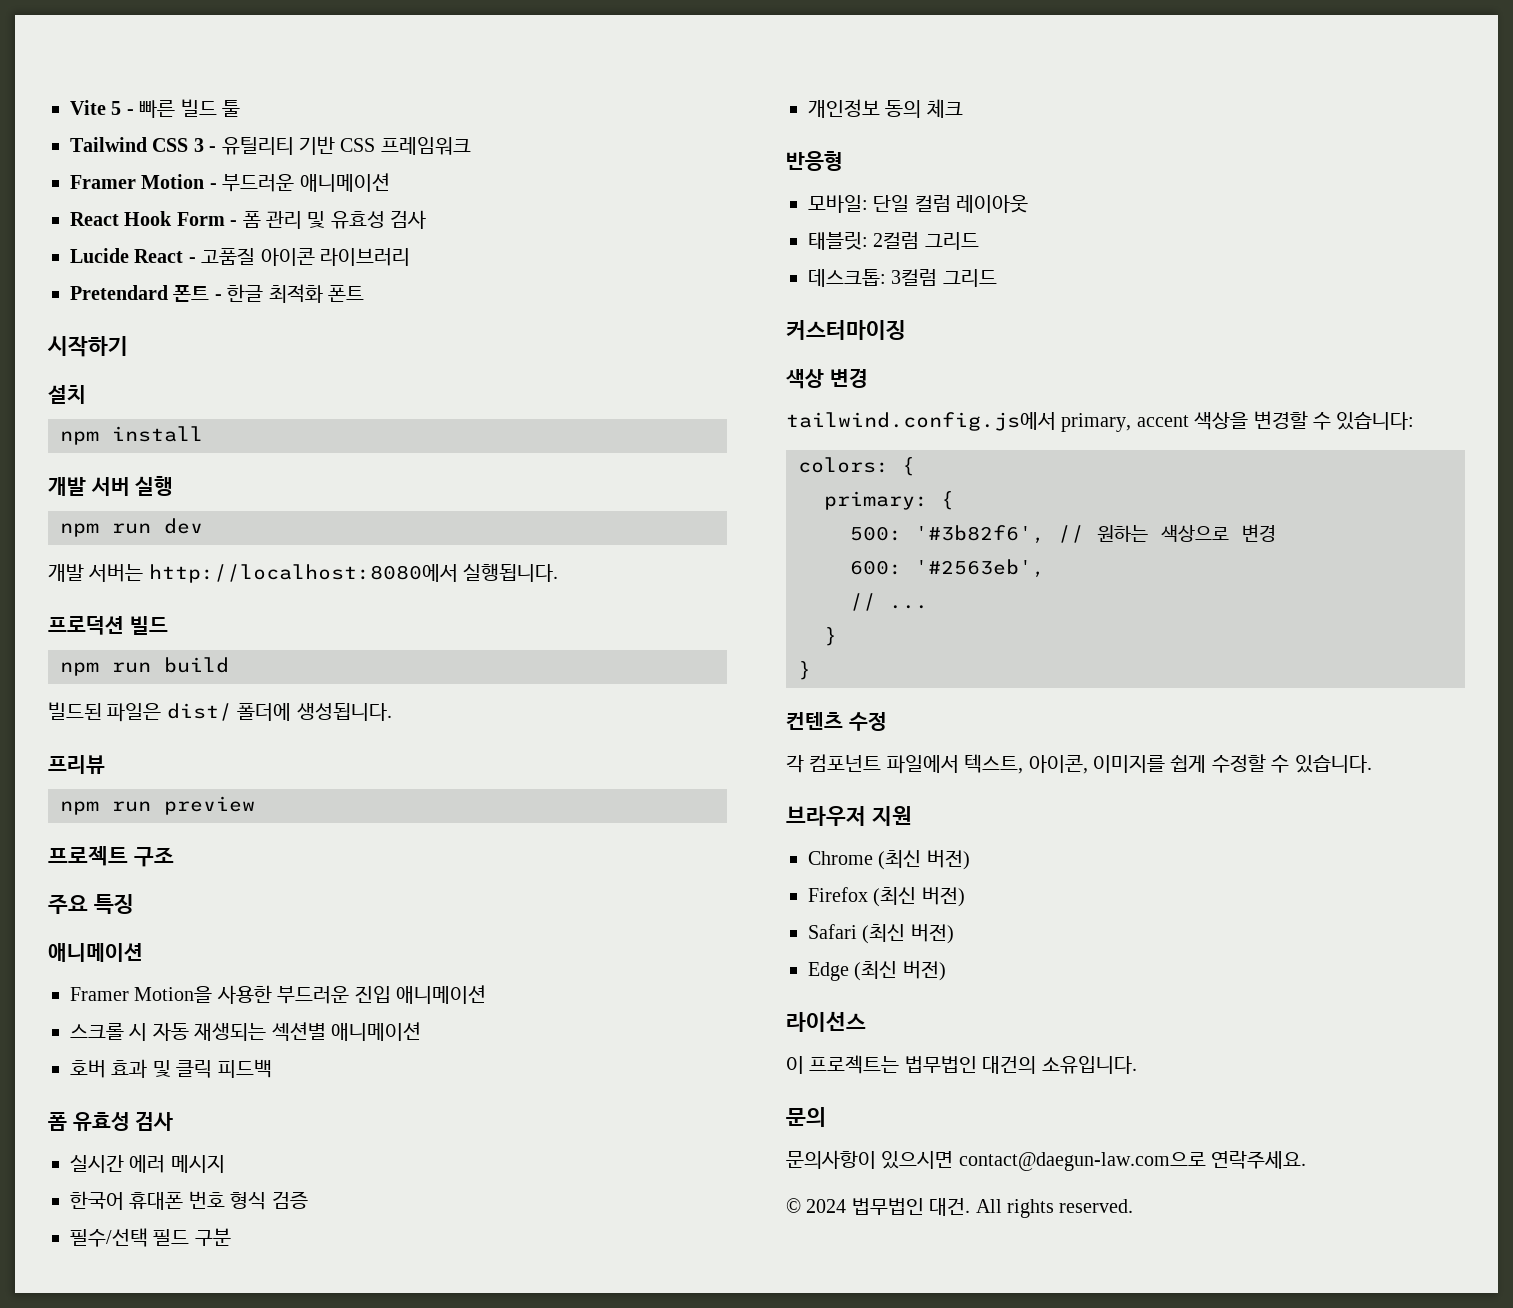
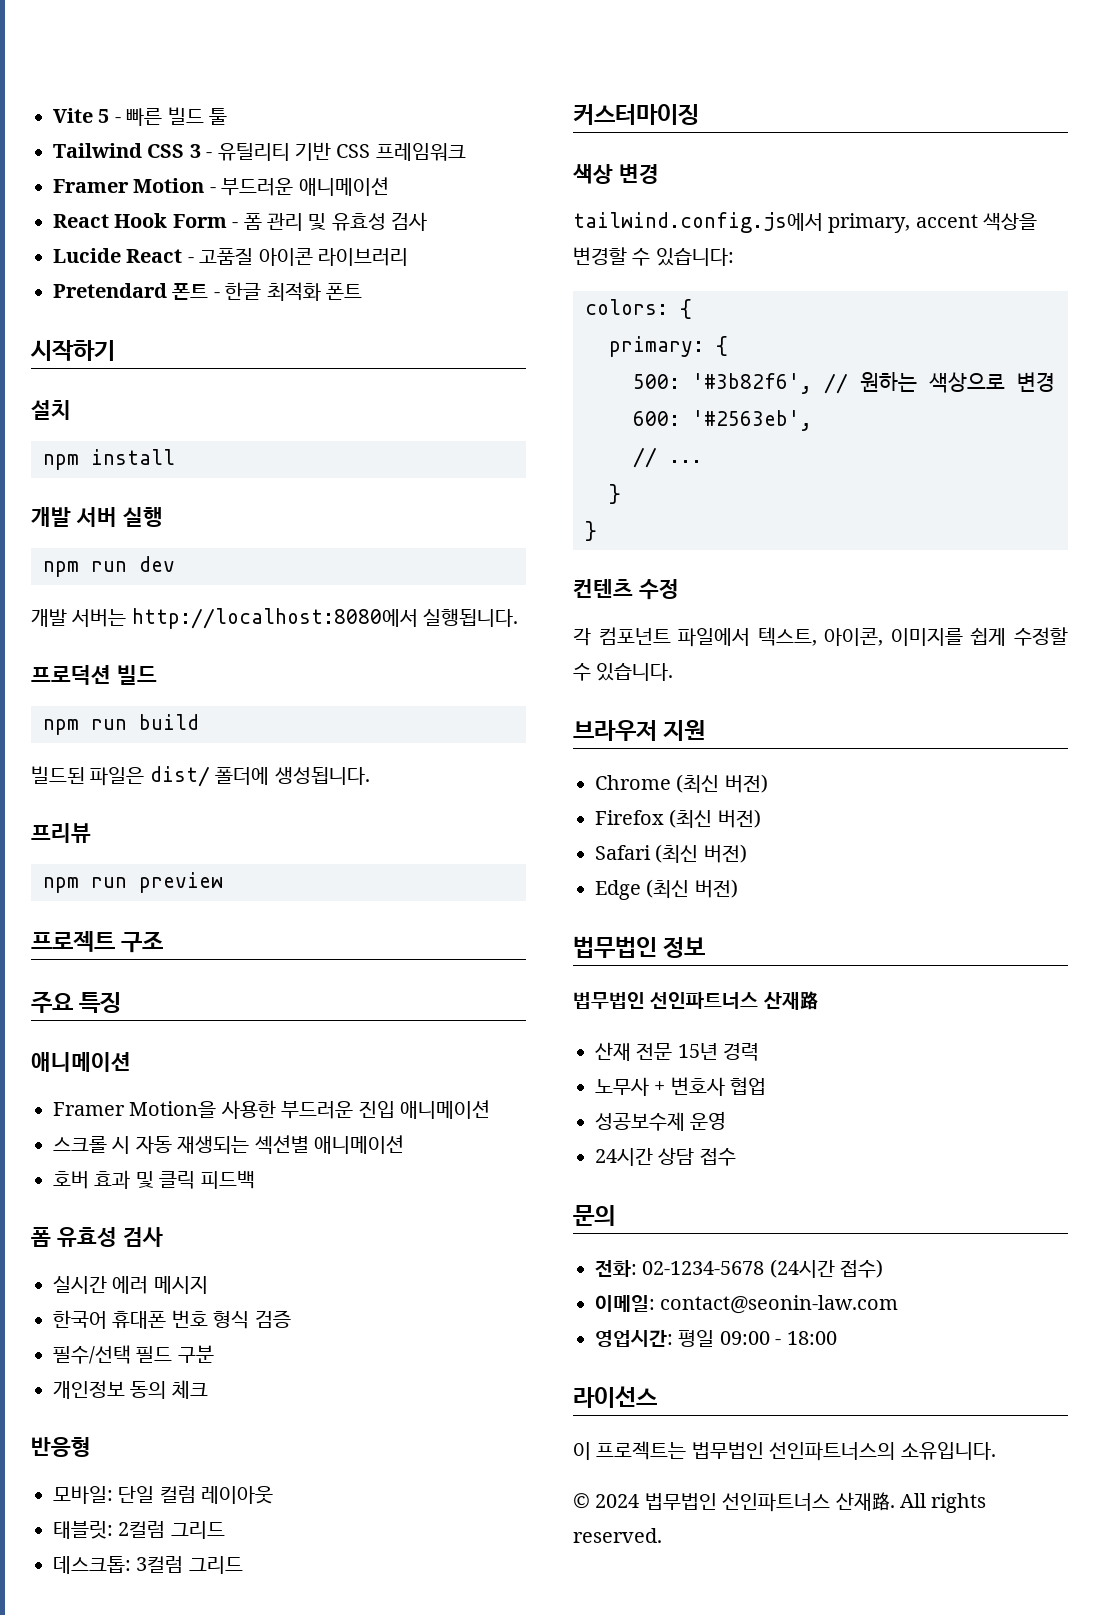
+ 법무법인 정보
+ 법무법인 선인파트너스 산재路
+ 산재 전문 15년 경력
+ 노무사 + 변호사 협업
+ 성공보수제 운영
+ 24시간 상담 접수
+ 문의
+ 전화: 02-1234-5678 (24시간 접수)
+ 이메일: contact@seonin-law.com
+ 영업시간: 평일 09:00 - 18:00
- 이 프로젝트는 법무법인 대건의 소유입니다.
+ 이 프로젝트는 법무법인 선인파트너스의 소유입니다.
- 문의
- 문의사항이 있으시면 contact@daegun-law.com으로 연락주세요.
- © 2024 법무법인 대건.
+ © 2024 법무법인 선인파트너스 산재路.

